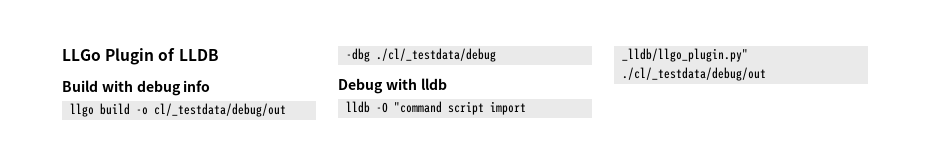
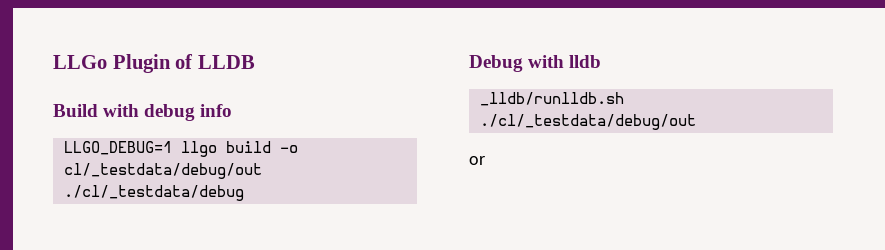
- llgo build -o cl/_testdata/debug/out -dbg ./cl/_testdata/debug
+ LLGO_DEBUG=1 llgo build -o cl/_testdata/debug/out ./cl/_testdata/debug
- lldb -O "command script import _lldb/llgo_plugin.py" ./cl/_testdata/debug/out
+ _lldb/runlldb.sh ./cl/_testdata/debug/out
+ or

